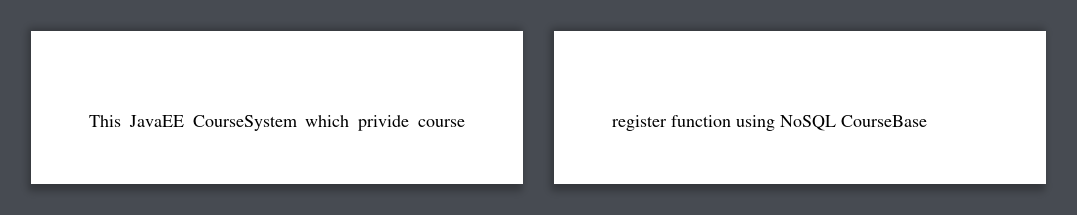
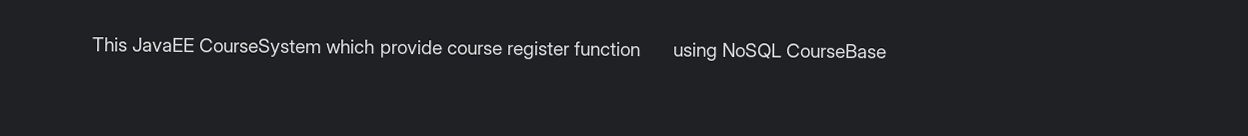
- This JavaEE CourseSystem which privide course register function using NoSQL CourseBase
+ This JavaEE CourseSystem which provide course register function using NoSQL CourseBase

